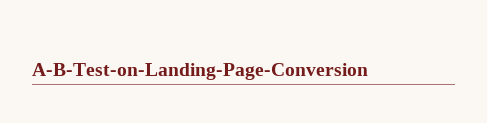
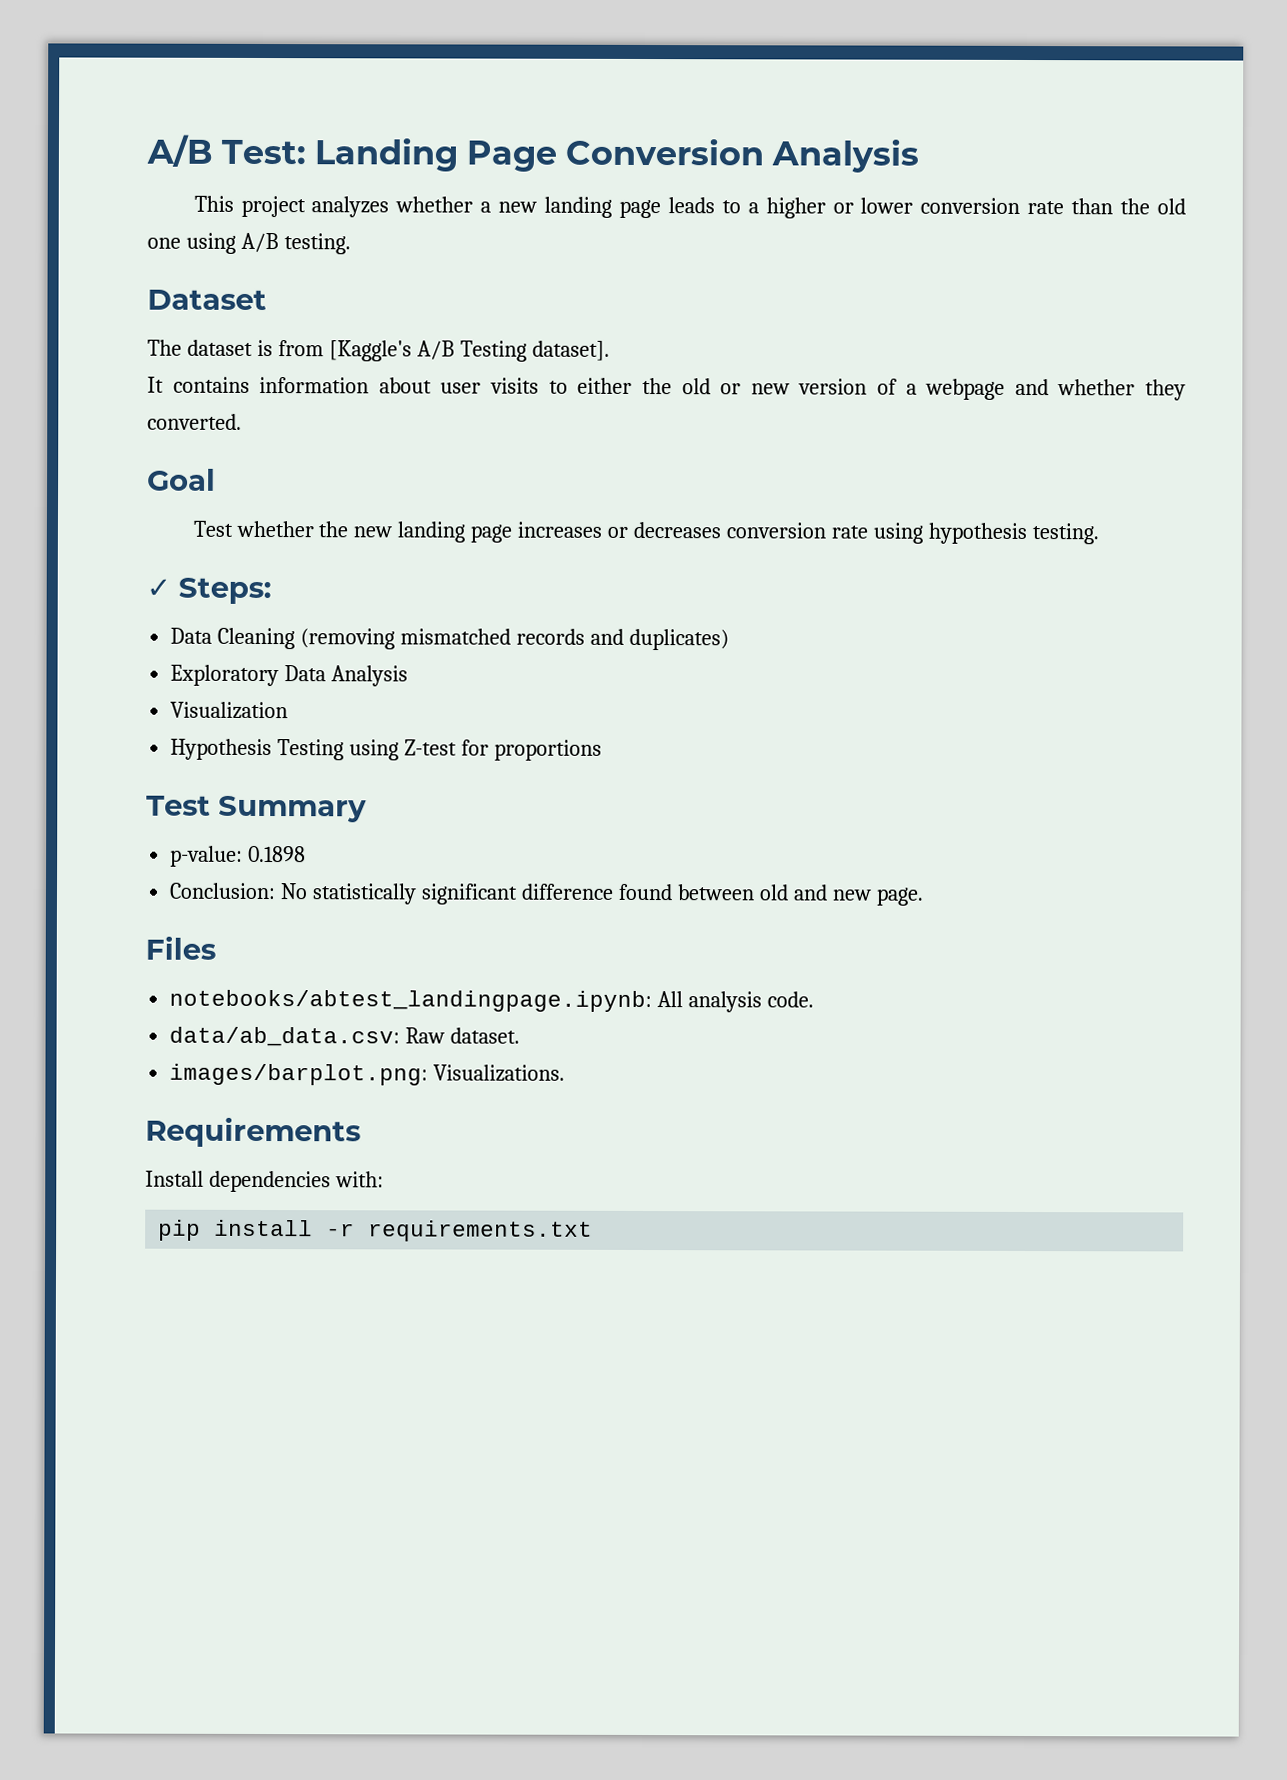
- A-B-Test-on-Landing-Page-Conversion
+ A/B Test: Landing Page Conversion Analysis
+ This project analyzes whether a new landing page leads to a higher or lower conversion rate than the old one using A/B testing.
+ Dataset
+ The dataset is from [Kaggle's A/B Testing dataset].
+ It contains information about user visits to either the old or new version of a webpage and whether they converted.
+ Goal
+ Test whether the new landing page increases or decreases conversion rate using hypothesis testing.
+ ✓ Steps:
+ Data Cleaning (removing mismatched records and duplicates)
+ Exploratory Data Analysis
+ Visualization
+ Hypothesis Testing using Z-test for proportions
+ Test Summary
+ p-value: 0.1898
+ Conclusion: No statistically significant difference found between old and new page.
+ Files
+ notebooks/abtest_landingpage.ipynb: All analysis code.
+ data/ab_data.csv: Raw dataset.
+ images/barplot.png: Visualizations.
+ Requirements
+ Install dependencies with:
+ pip install -r requirements.txt

